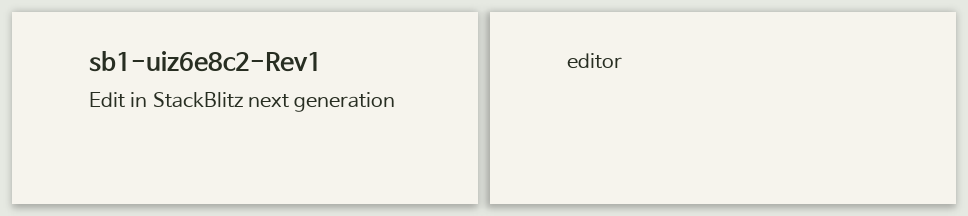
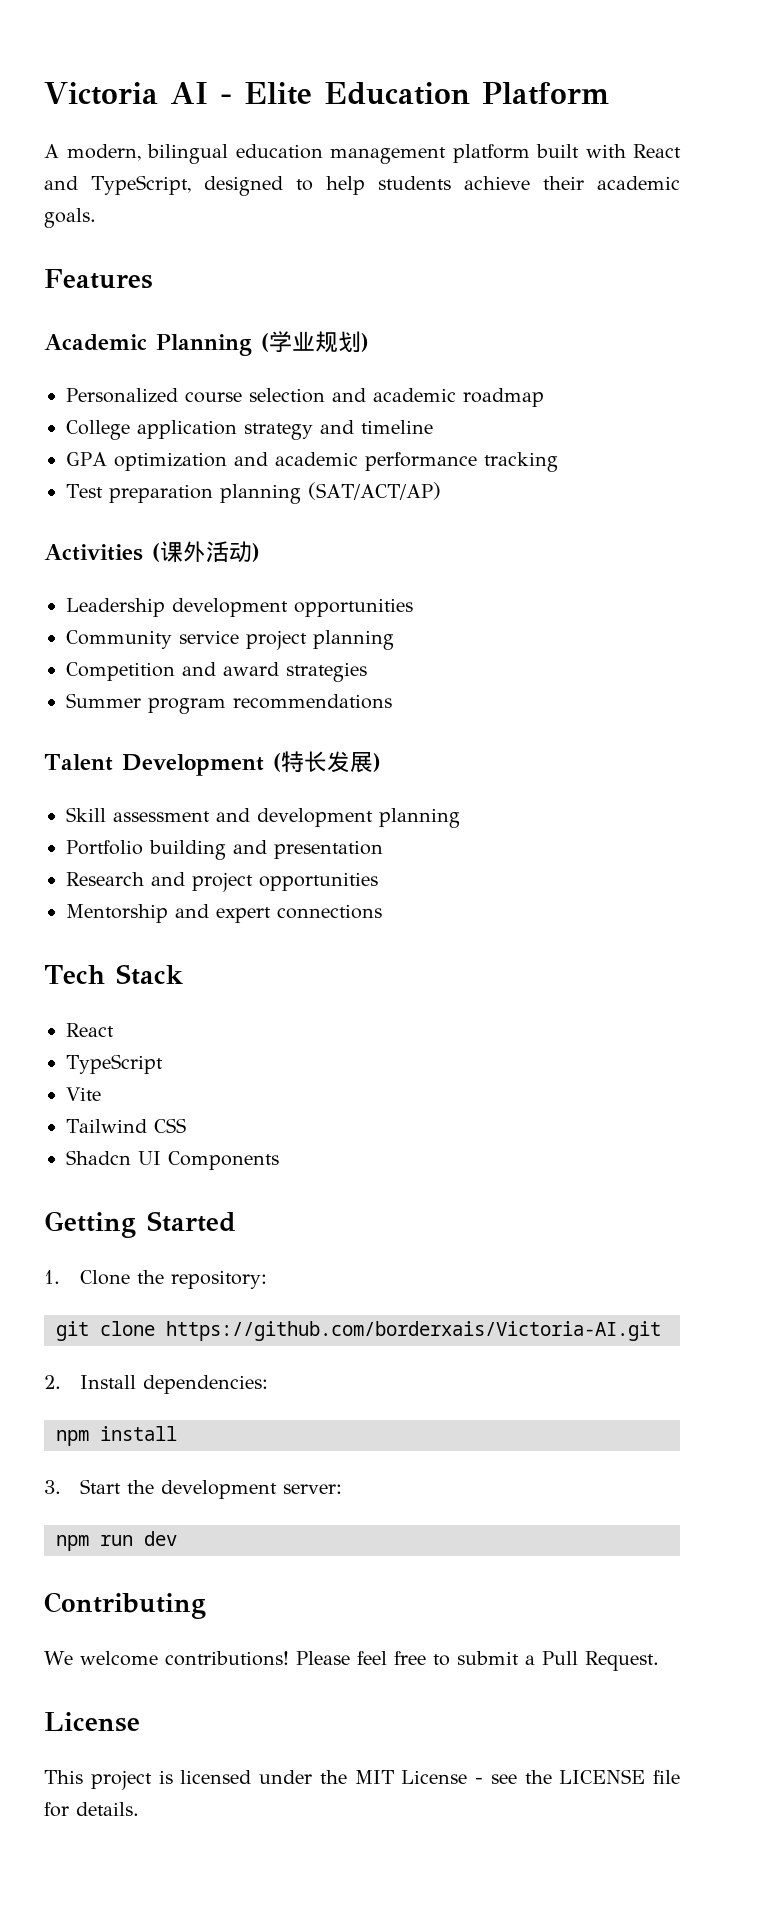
- sb1-uiz6e8c2-Rev1
- Edit in StackBlitz next generation editor
+ Victoria AI - Elite Education Platform
+ A modern, bilingual education management platform built with React and TypeScript, designed to help students achieve their academic goals.
+ Features
+ Academic Planning (学业规划)
+ Personalized course selection and academic roadmap
+ College application strategy and timeline
+ GPA optimization and academic performance tracking
+ Test preparation planning (SAT/ACT/AP)
+ Activities (课外活动)
+ Leadership development opportunities
+ Community service project planning
+ Competition and award strategies
+ Summer program recommendations
+ Talent Development (特长发展)
+ Skill assessment and development planning
+ Portfolio building and presentation
+ Research and project opportunities
+ Mentorship and expert connections
+ Tech Stack
+ React
+ TypeScript
+ Vite
+ Tailwind CSS
+ Shadcn UI Components
+ Getting Started
+ 1. Clone the repository:
+ git clone https://github.com/borderxais/Victoria-AI.git
+ 2. Install dependencies:
+ npm install
+ 3. Start the development server:
+ npm run dev
+ Contributing
+ We welcome contributions! Please feel free to submit a Pull Request.
+ License
+ This project is licensed under the MIT License - see the LICENSE file for details.

